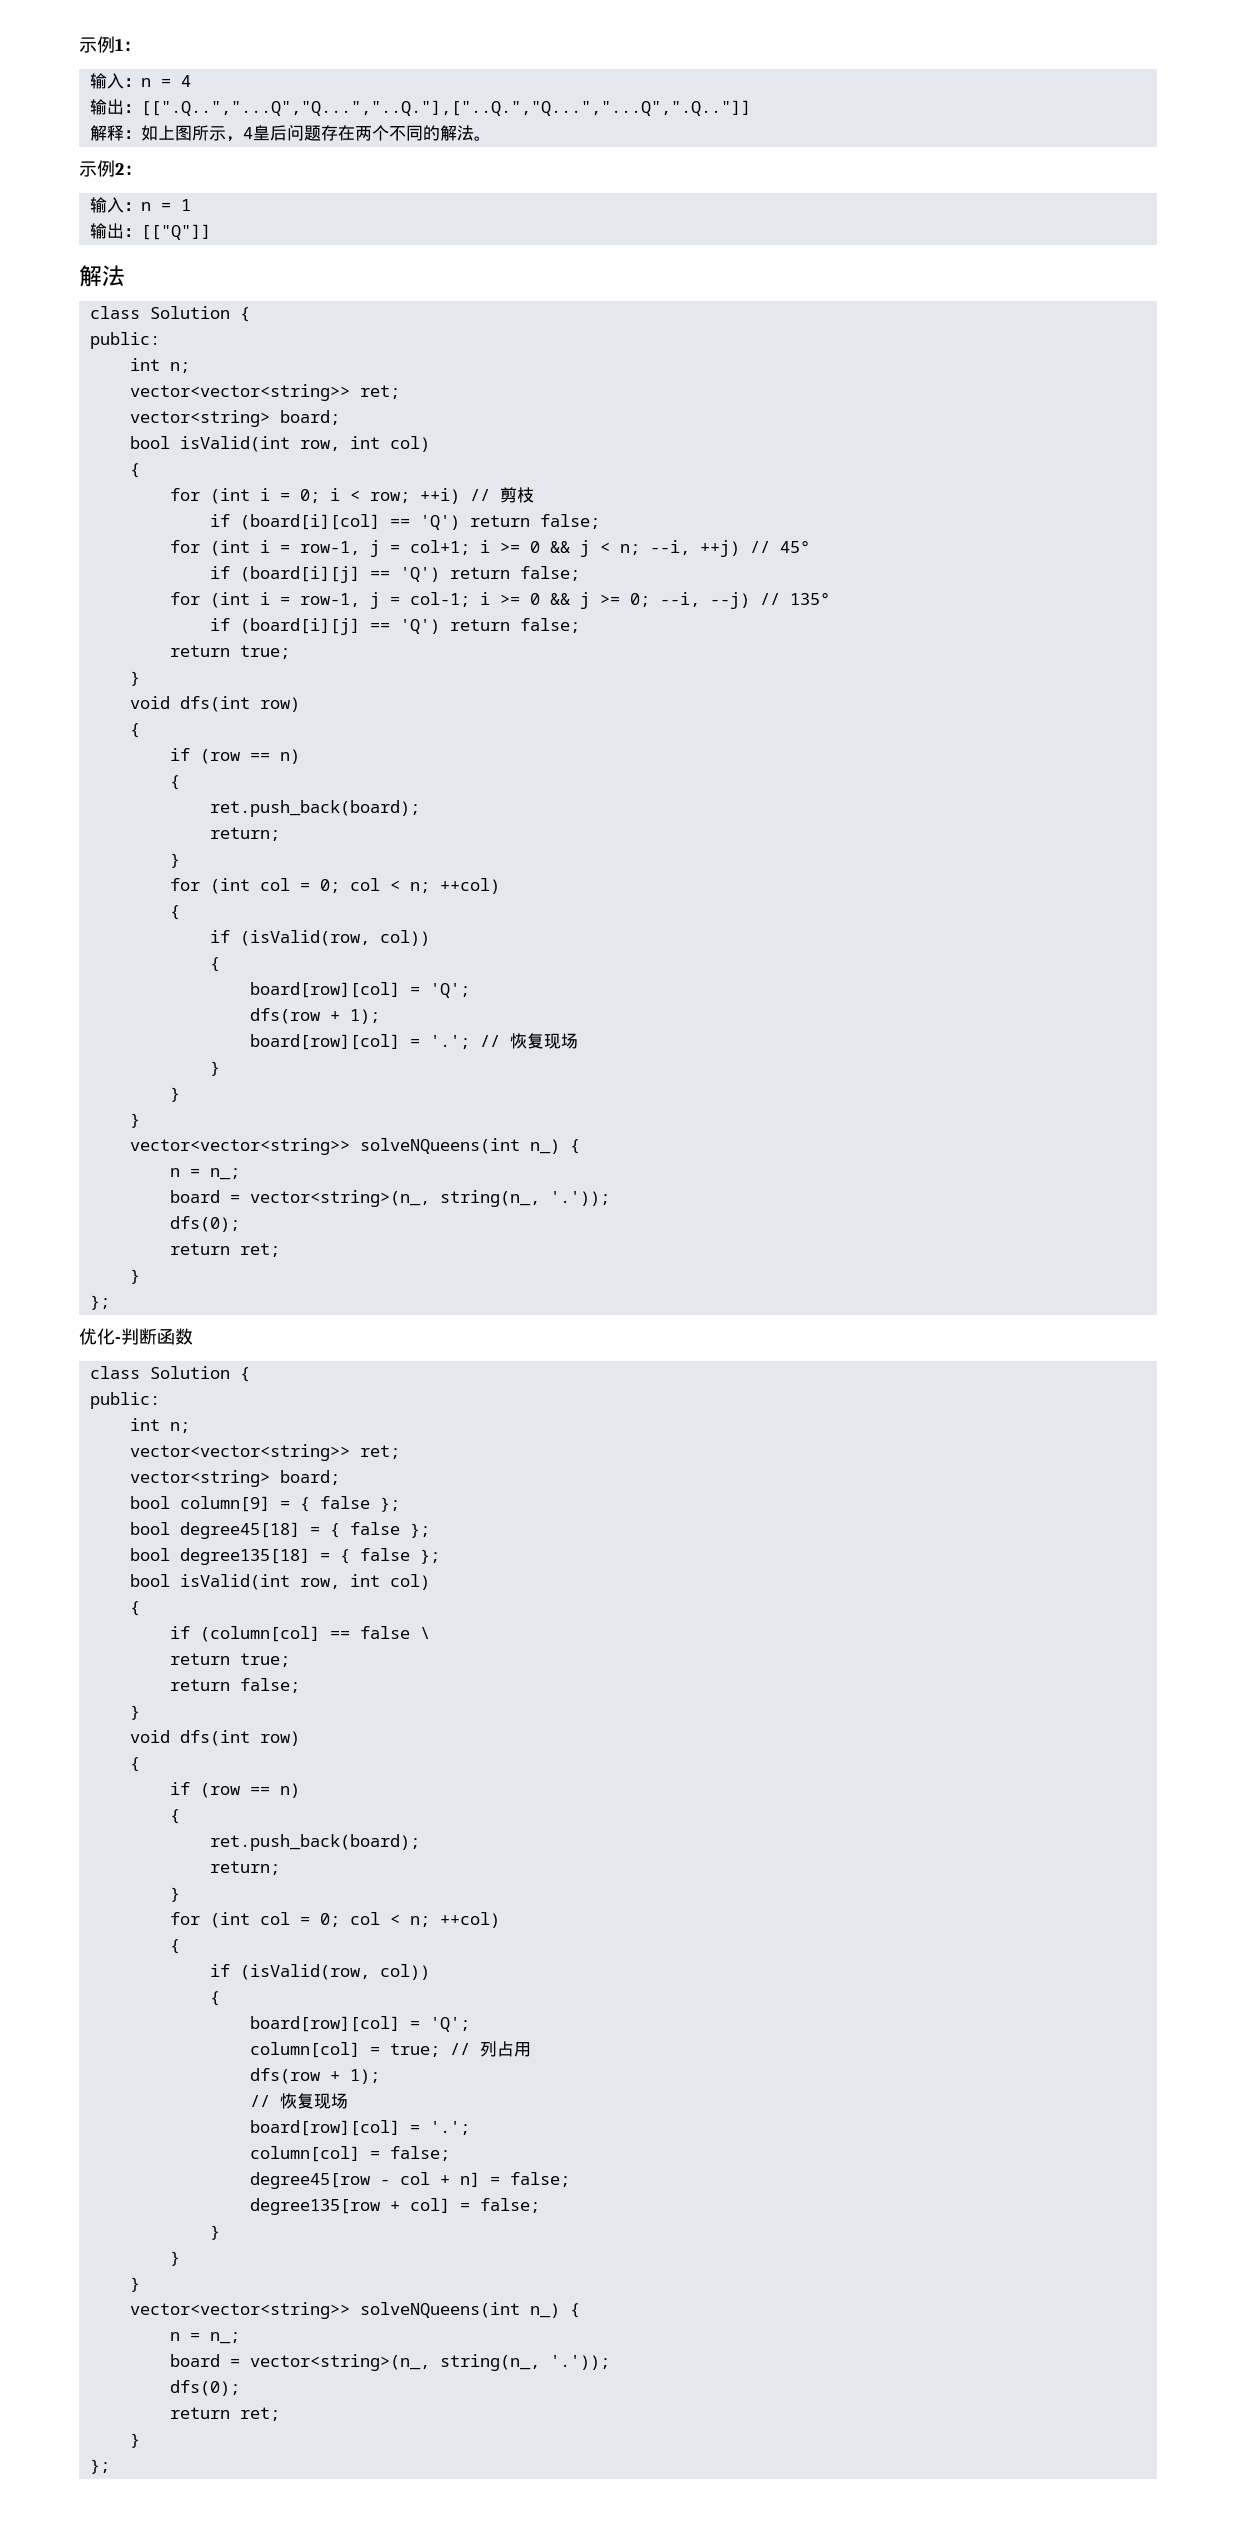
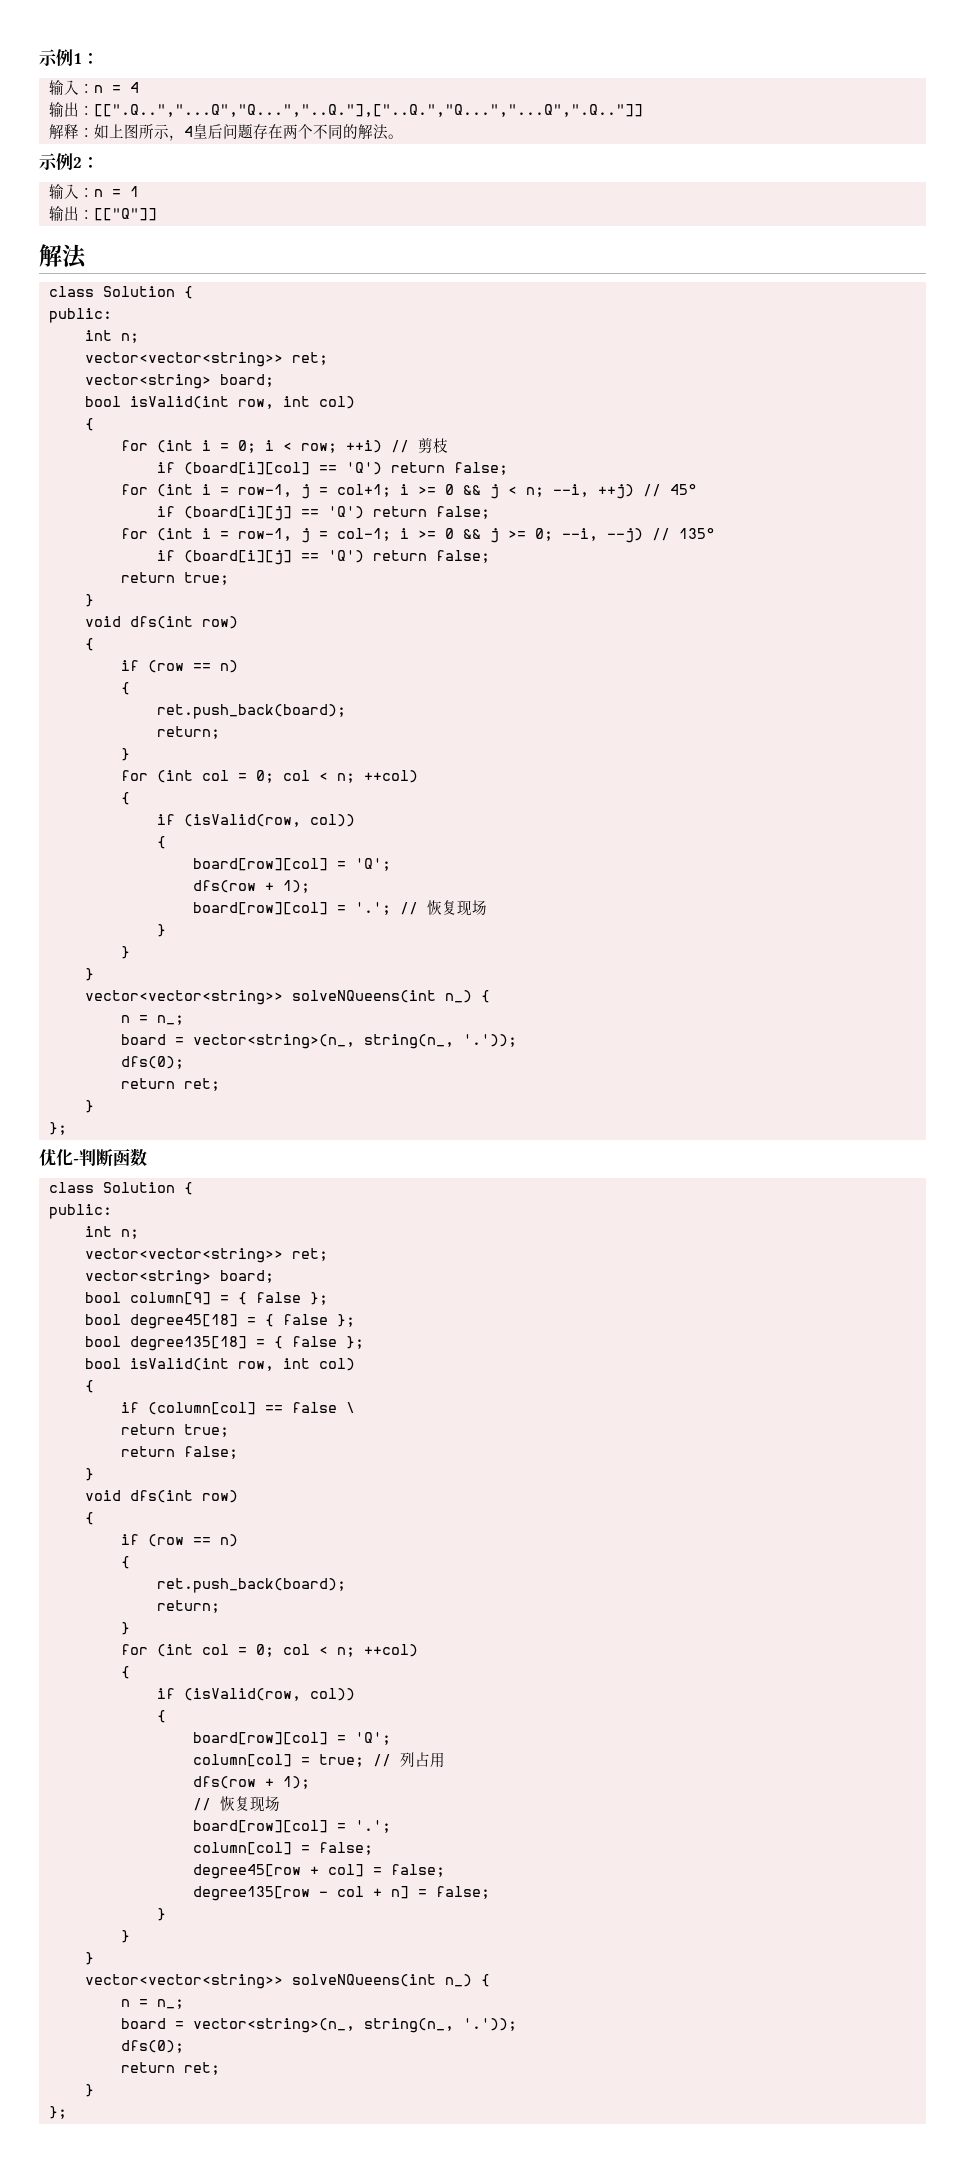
- degree45[row - col + n] = false;
+ degree45[row + col] = false;
+ degree135[row - col + n] = false;
- degree135[row + col] = false;

